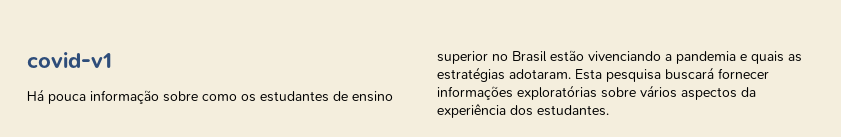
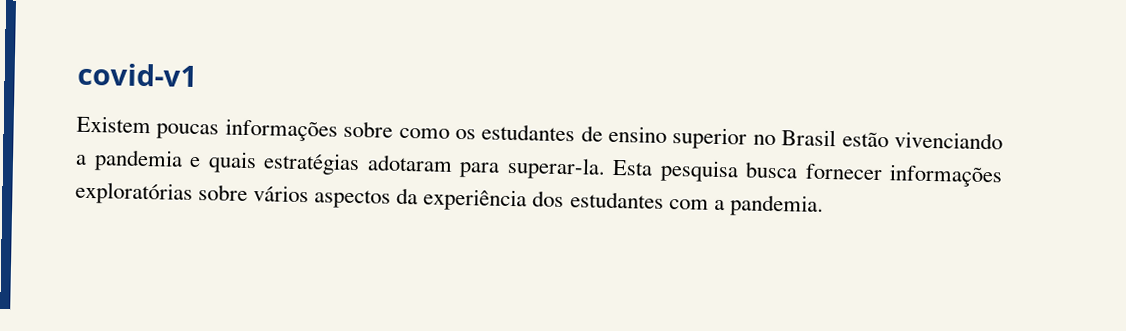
- Há pouca informação sobre como os estudantes de ensino superior no Brasil estão vivenciando a pandemia e quais as estratégias adotaram.
+ Existem poucas informações sobre como os estudantes de ensino superior no Brasil estão vivenciando a pandemia e quais estratégias adotaram para superar-la.
- Esta pesquisa buscará fornecer informações exploratórias sobre vários aspectos da experiência dos estudantes.
+ Esta pesquisa busca fornecer informações exploratórias sobre vários aspectos da experiência dos estudantes com a pandemia.

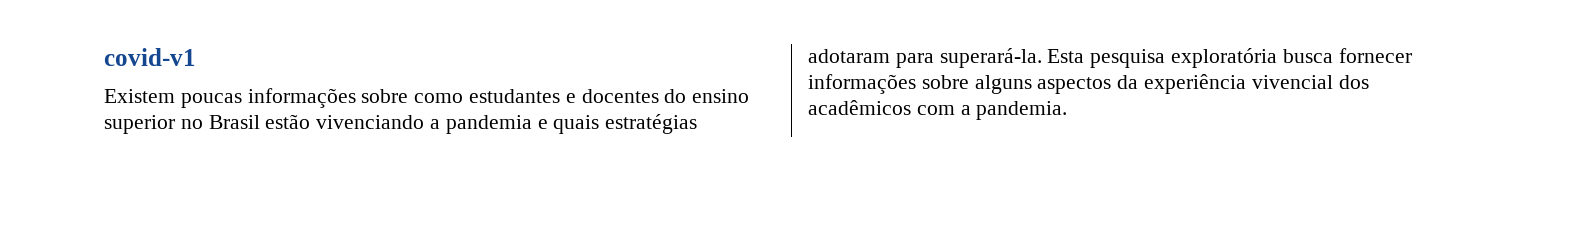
- Existem poucas informações sobre como os estudantes de ensino superior no Brasil estão vivenciando a pandemia e quais estratégias adotaram para superar-la.
+ Existem poucas informações sobre como estudantes e docentes do ensino superior no Brasil estão vivenciando a pandemia e quais estratégias adotaram para superará-la.
- Esta pesquisa busca fornecer informações exploratórias sobre vários aspectos da experiência dos estudantes com a pandemia.
+ Esta pesquisa exploratória busca fornecer informações sobre alguns aspectos da experiência vivencial dos acadêmicos com a pandemia.

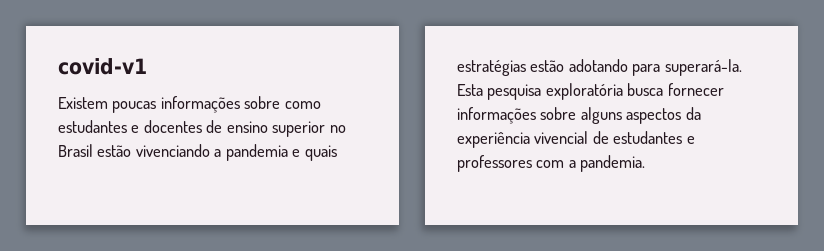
- Existem poucas informações sobre como estudantes e docentes do ensino superior no Brasil estão vivenciando a pandemia e quais estratégias adotaram para superará-la.
+ Existem poucas informações sobre como estudantes e docentes de ensino superior no Brasil estão vivenciando a pandemia e quais estratégias estão adotando para superará-la.
- Esta pesquisa exploratória busca fornecer informações sobre alguns aspectos da experiência vivencial dos acadêmicos com a pandemia.
+ Esta pesquisa exploratória busca fornecer informações sobre alguns aspectos da experiência vivencial de estudantes e professores com a pandemia.

